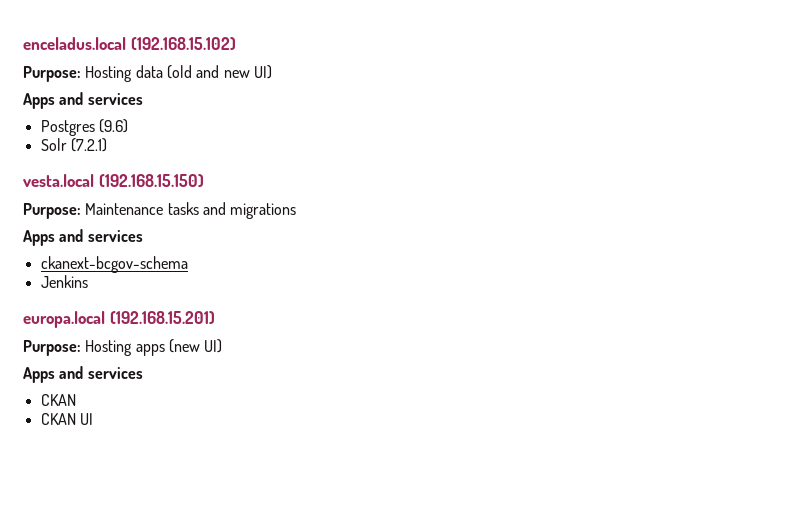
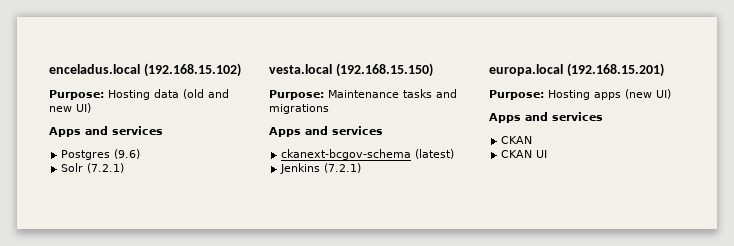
- ckanext-bcgov-schema
+ ckanext-bcgov-schema (latest)
- Jenkins
+ Jenkins (7.2.1)

